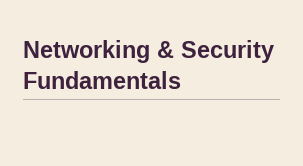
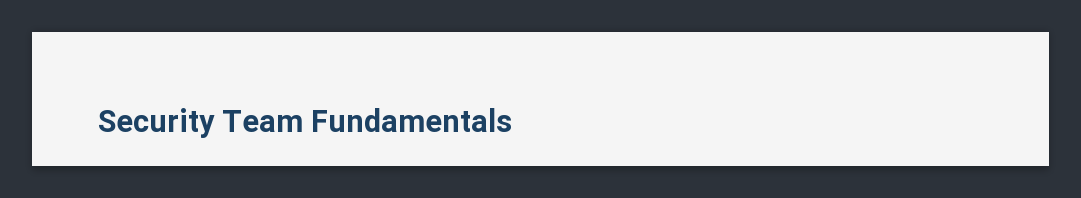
- Networking & Security Fundamentals
+ Security Team Fundamentals

